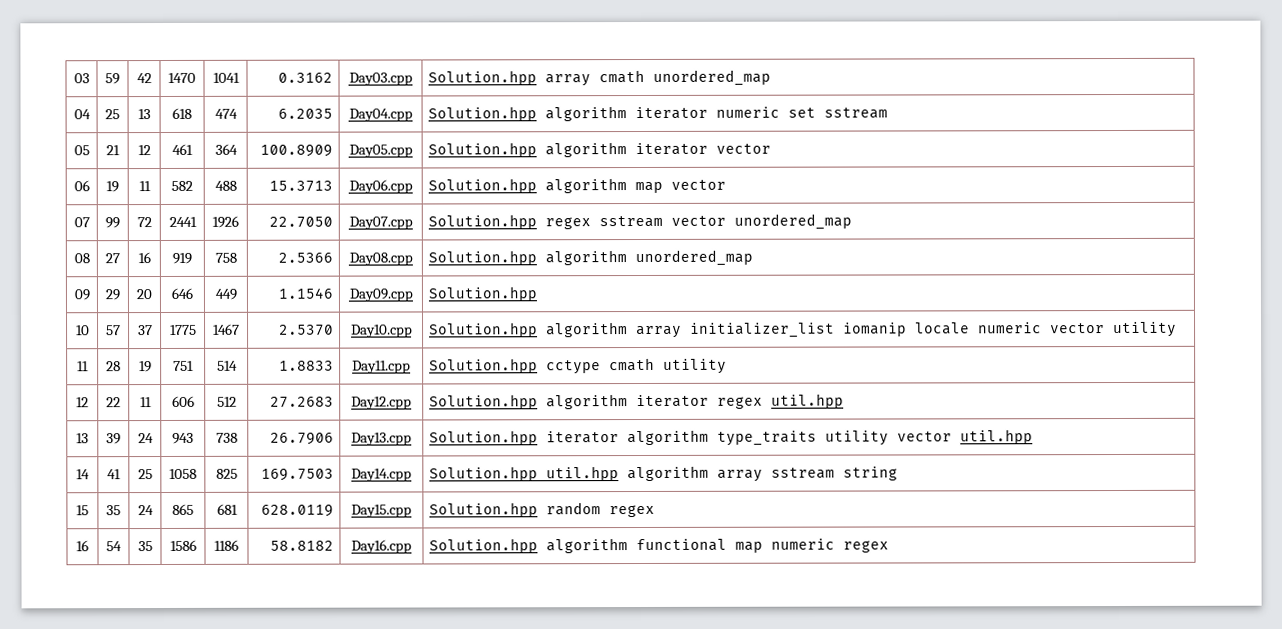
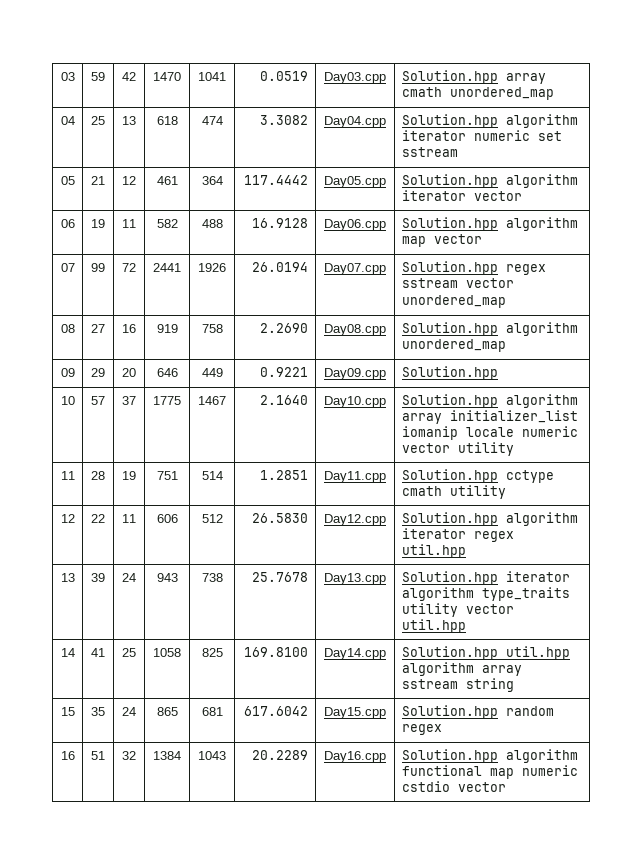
- 03 | 59 | 42 | 1470 | 1041 | 0.3162 | Day03.cpp | Solution.hpp array cmath unordered_map
+ 03 | 59 | 42 | 1470 | 1041 | 0.0519 | Day03.cpp | Solution.hpp array cmath unordered_map
- 04 | 25 | 13 | 618 | 474 | 6.2035 | Day04.cpp | Solution.hpp algorithm iterator numeric set sstream
+ 04 | 25 | 13 | 618 | 474 | 3.3082 | Day04.cpp | Solution.hpp algorithm iterator numeric set sstream
- 05 | 21 | 12 | 461 | 364 | 100.8909 | Day05.cpp | Solution.hpp algorithm iterator vector
+ 05 | 21 | 12 | 461 | 364 | 117.4442 | Day05.cpp | Solution.hpp algorithm iterator vector
- 06 | 19 | 11 | 582 | 488 | 15.3713 | Day06.cpp | Solution.hpp algorithm map vector
+ 06 | 19 | 11 | 582 | 488 | 16.9128 | Day06.cpp | Solution.hpp algorithm map vector
- 07 | 99 | 72 | 2441 | 1926 | 22.7050 | Day07.cpp | Solution.hpp regex sstream vector unordered_map
+ 07 | 99 | 72 | 2441 | 1926 | 26.0194 | Day07.cpp | Solution.hpp regex sstream vector unordered_map
- 08 | 27 | 16 | 919 | 758 | 2.5366 | Day08.cpp | Solution.hpp algorithm unordered_map
+ 08 | 27 | 16 | 919 | 758 | 2.2690 | Day08.cpp | Solution.hpp algorithm unordered_map
- 09 | 29 | 20 | 646 | 449 | 1.1546 | Day09.cpp | Solution.hpp
+ 09 | 29 | 20 | 646 | 449 | 0.9221 | Day09.cpp | Solution.hpp
- 10 | 57 | 37 | 1775 | 1467 | 2.5370 | Day10.cpp | Solution.hpp algorithm array initializer_list iomanip locale numeric vector utility
+ 10 | 57 | 37 | 1775 | 1467 | 2.1640 | Day10.cpp | Solution.hpp algorithm array initializer_list iomanip locale numeric vector utility
- 11 | 28 | 19 | 751 | 514 | 1.8833 | Day11.cpp | Solution.hpp cctype cmath utility
+ 11 | 28 | 19 | 751 | 514 | 1.2851 | Day11.cpp | Solution.hpp cctype cmath utility
- 12 | 22 | 11 | 606 | 512 | 27.2683 | Day12.cpp | Solution.hpp algorithm iterator regex util.hpp
+ 12 | 22 | 11 | 606 | 512 | 26.5830 | Day12.cpp | Solution.hpp algorithm iterator regex util.hpp
- 13 | 39 | 24 | 943 | 738 | 26.7906 | Day13.cpp | Solution.hpp iterator algorithm type_traits utility vector util.hpp
+ 13 | 39 | 24 | 943 | 738 | 25.7678 | Day13.cpp | Solution.hpp iterator algorithm type_traits utility vector util.hpp
- 14 | 41 | 25 | 1058 | 825 | 169.7503 | Day14.cpp | Solution.hpp util.hpp algorithm array sstream string
+ 14 | 41 | 25 | 1058 | 825 | 169.8100 | Day14.cpp | Solution.hpp util.hpp algorithm array sstream string
- 15 | 35 | 24 | 865 | 681 | 628.0119 | Day15.cpp | Solution.hpp random regex
+ 15 | 35 | 24 | 865 | 681 | 617.6042 | Day15.cpp | Solution.hpp random regex
- 16 | 54 | 35 | 1586 | 1186 | 58.8182 | Day16.cpp | Solution.hpp algorithm functional map numeric regex
+ 16 | 51 | 32 | 1384 | 1043 | 20.2289 | Day16.cpp | Solution.hpp algorithm functional map numeric cstdio vector

